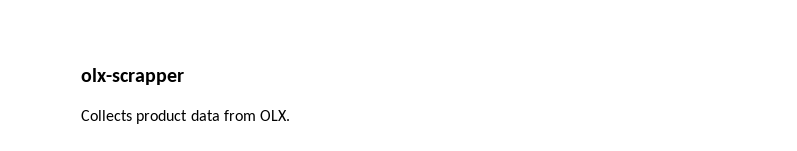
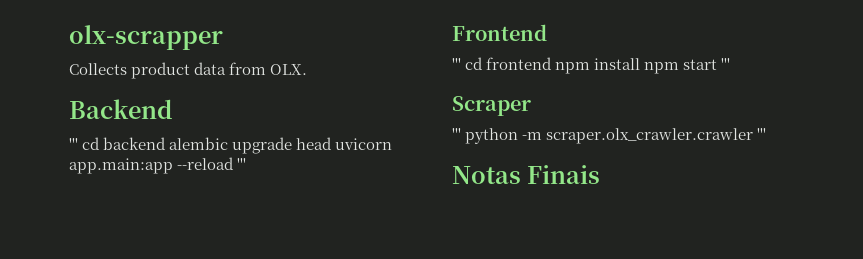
+ Backend
+ ''' cd backend alembic upgrade head uvicorn app.main:app --reload '''
+ Frontend
+ ''' cd frontend npm install npm start '''
+ Scraper
+ ''' python -m scraper.olx_crawler.crawler '''
+ Notas Finais

